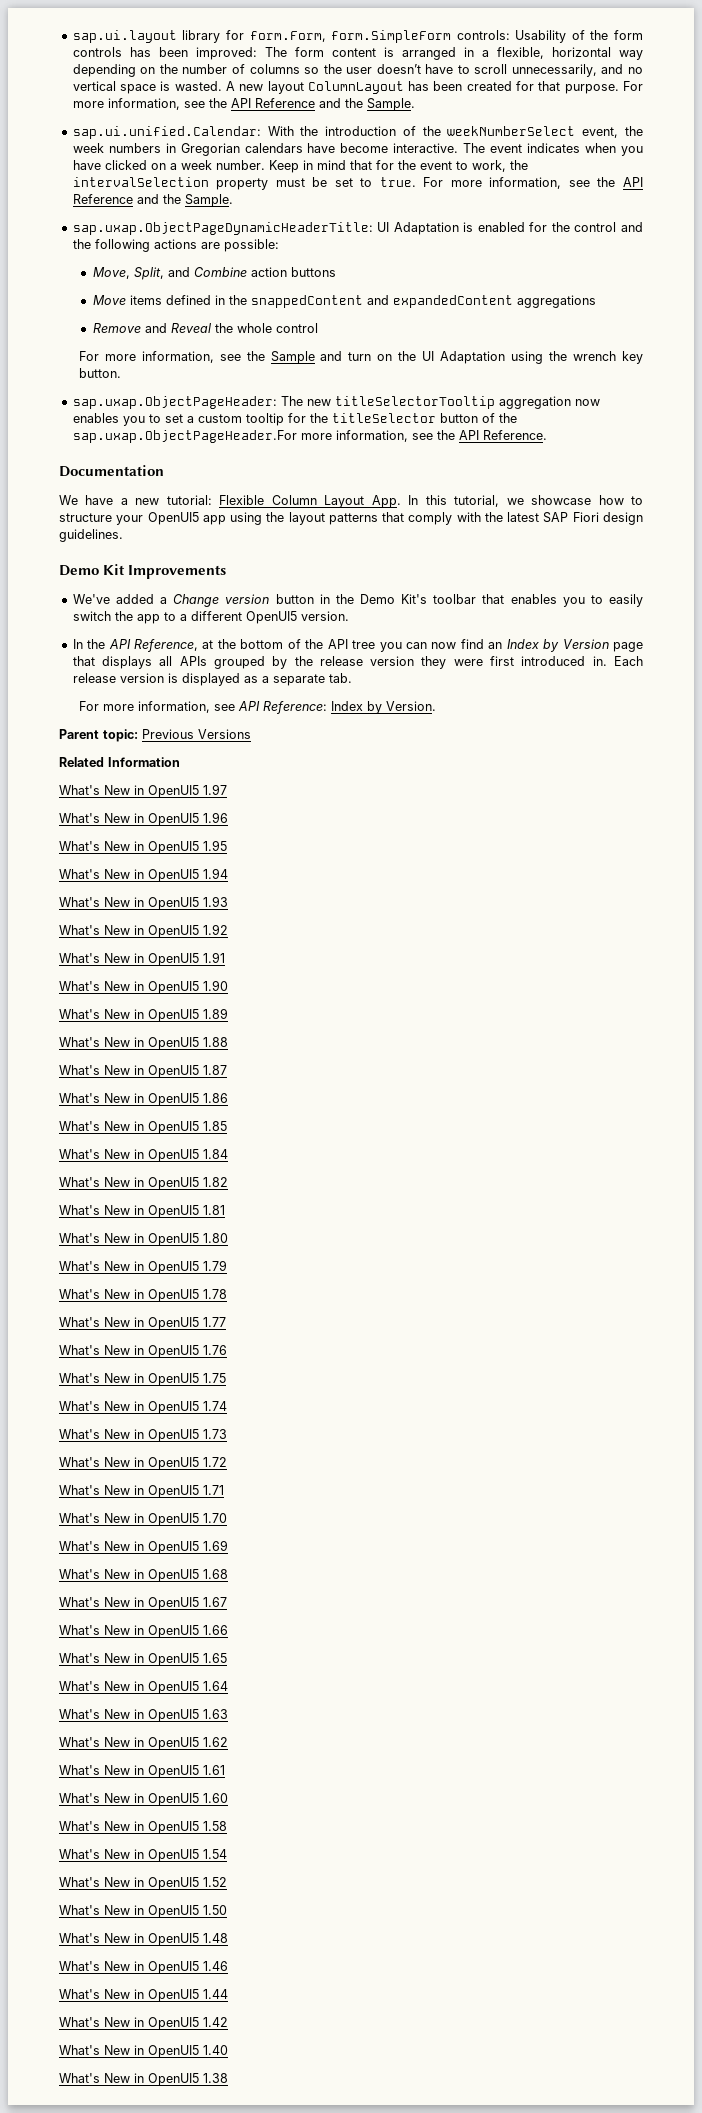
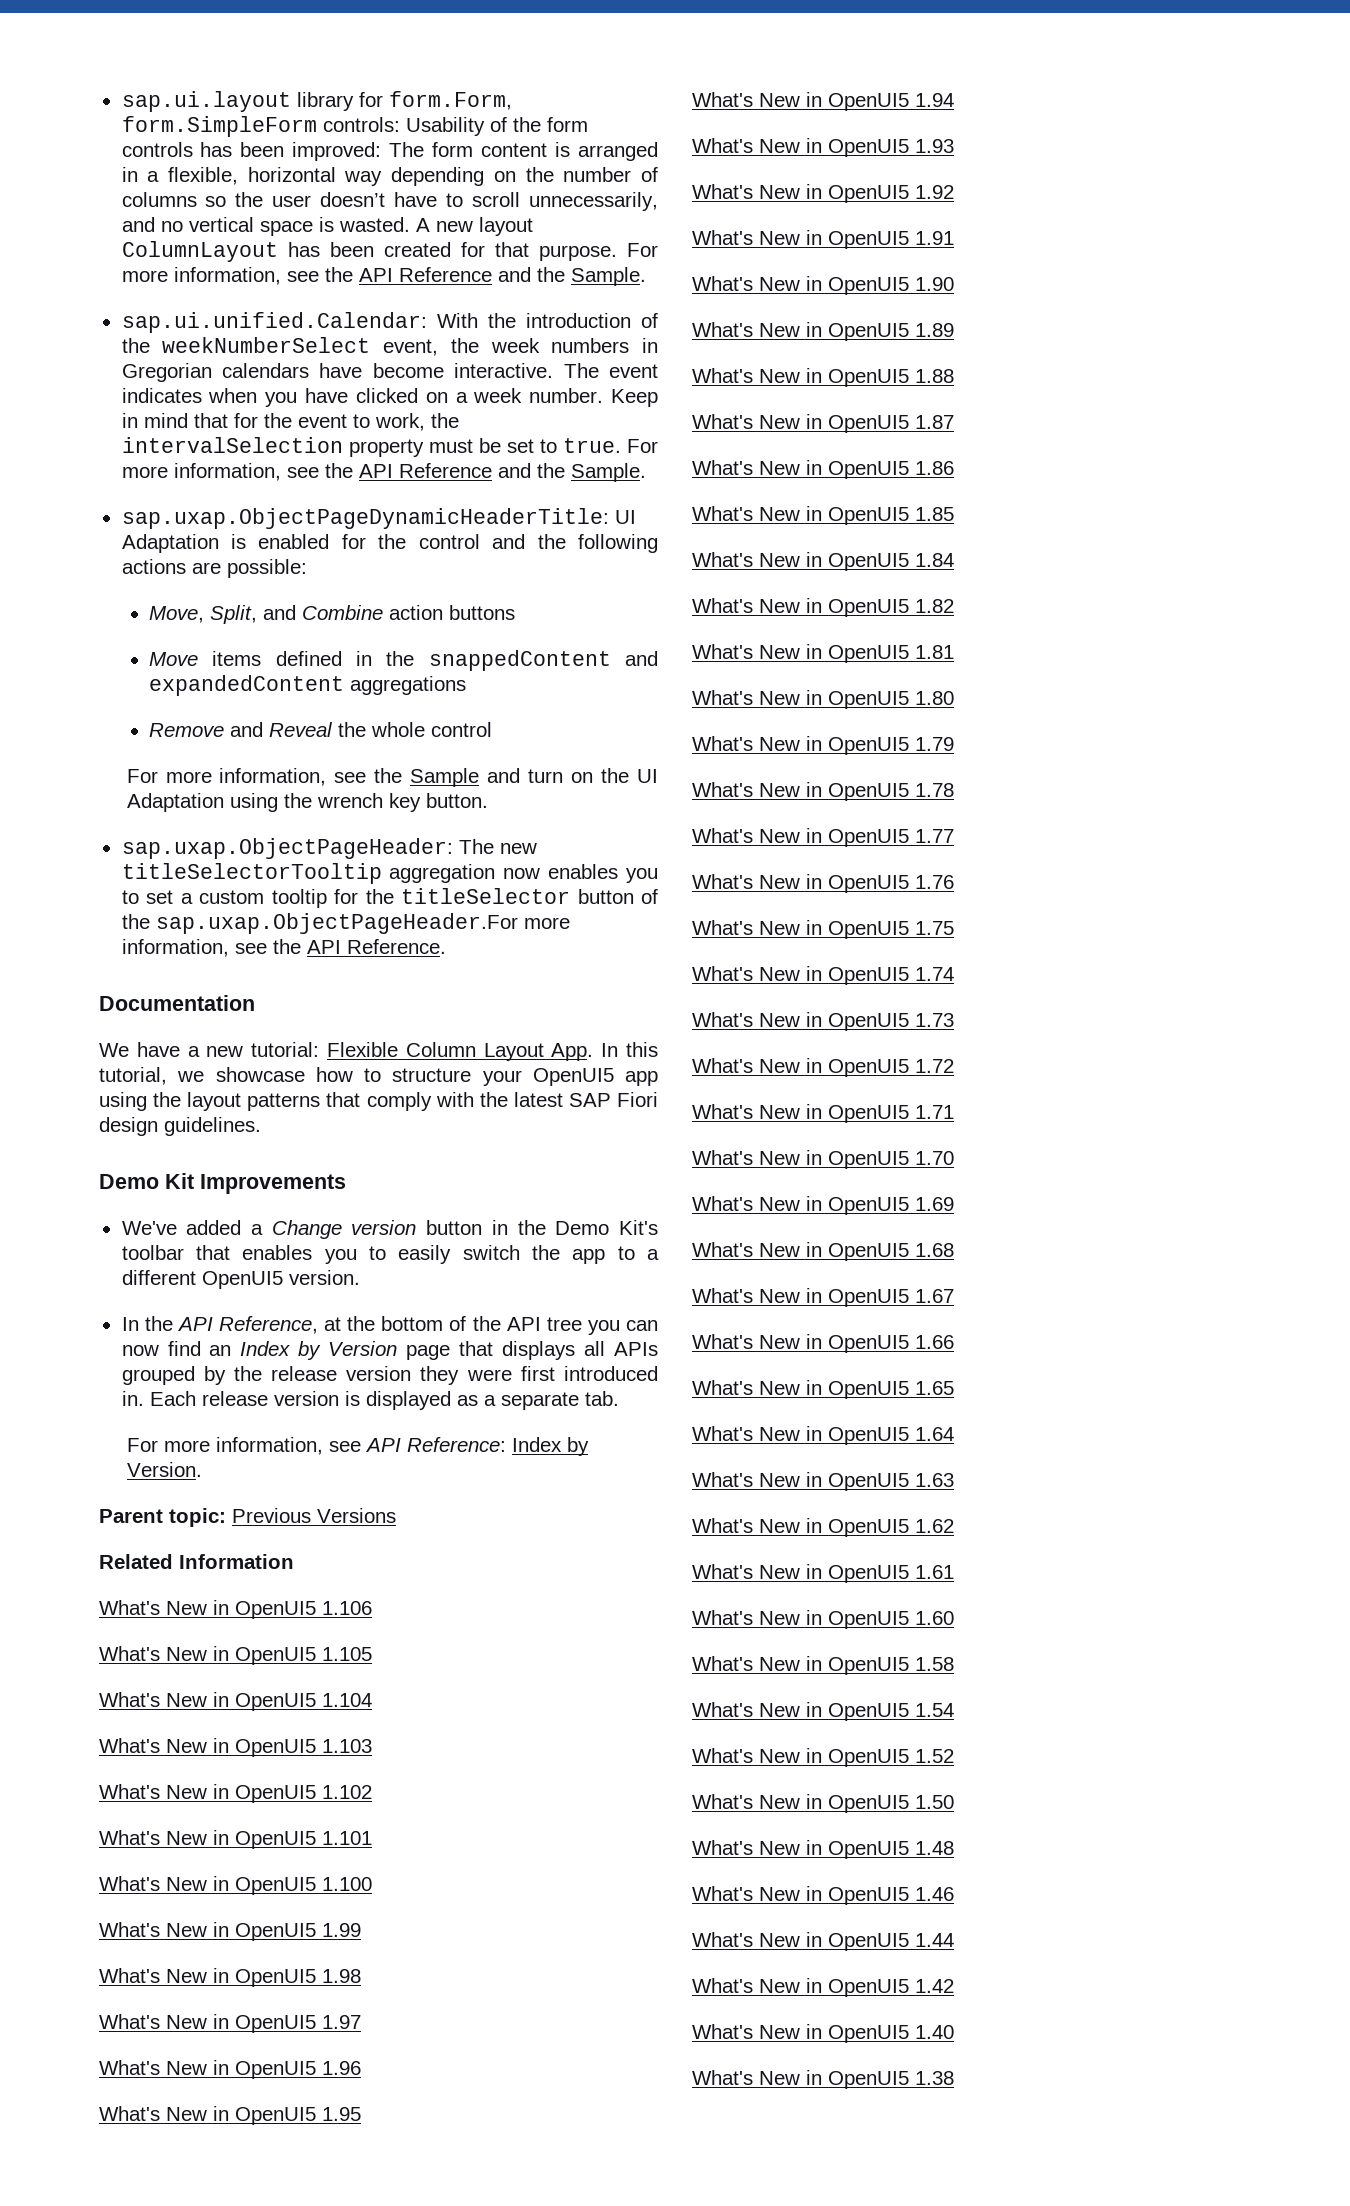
+ What's New in OpenUI5 1.106
+ What's New in OpenUI5 1.105
+ What's New in OpenUI5 1.104
+ What's New in OpenUI5 1.103
+ What's New in OpenUI5 1.102
+ What's New in OpenUI5 1.101
+ What's New in OpenUI5 1.100
+ What's New in OpenUI5 1.99
+ What's New in OpenUI5 1.98

